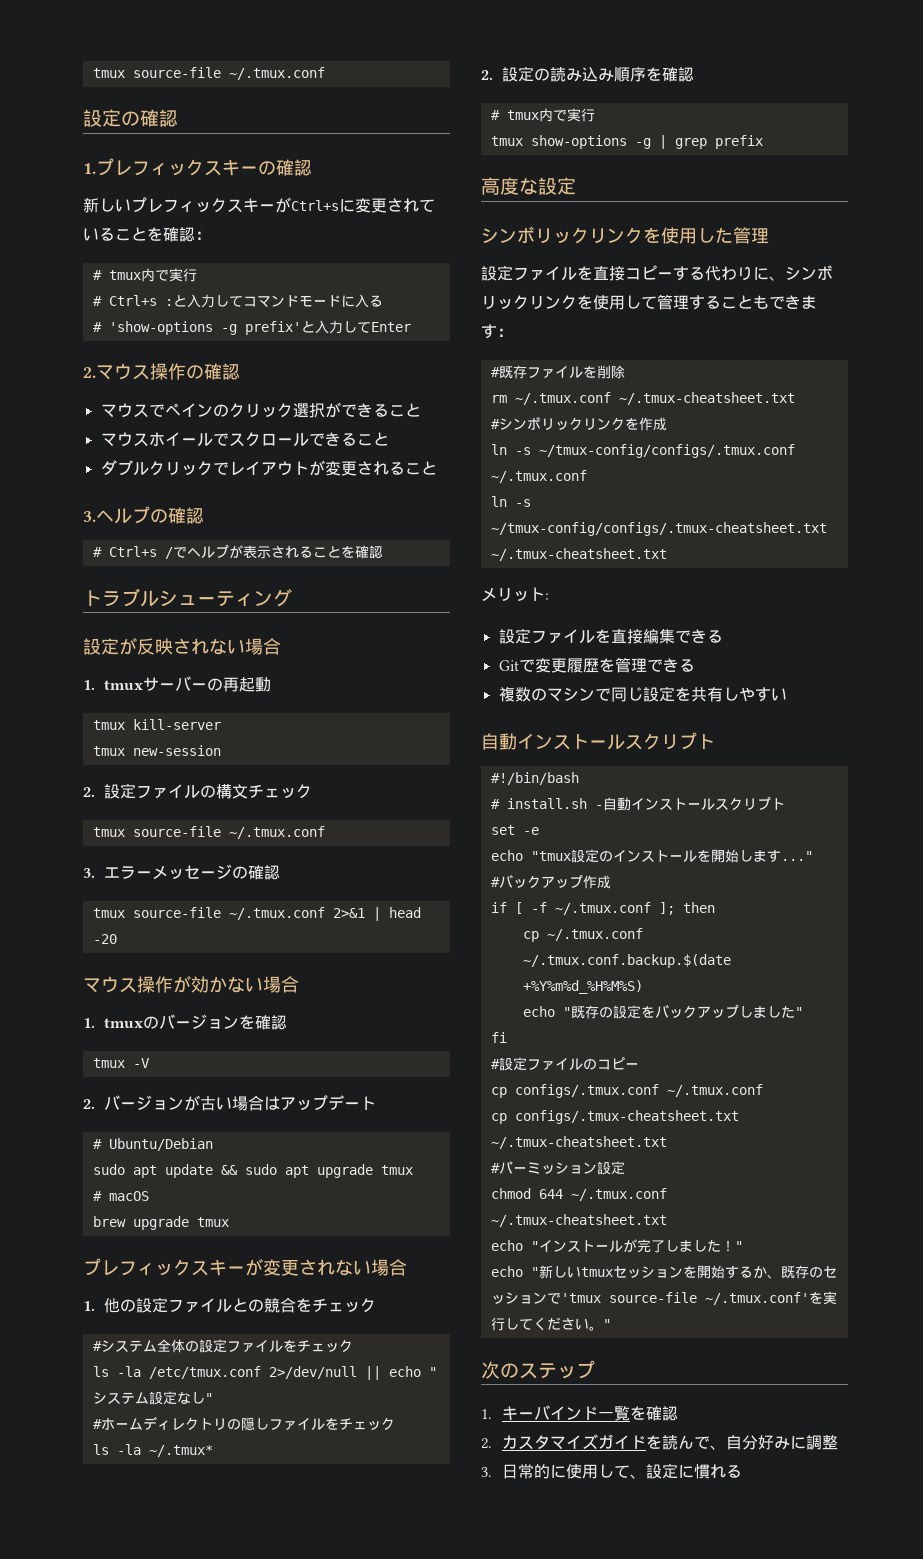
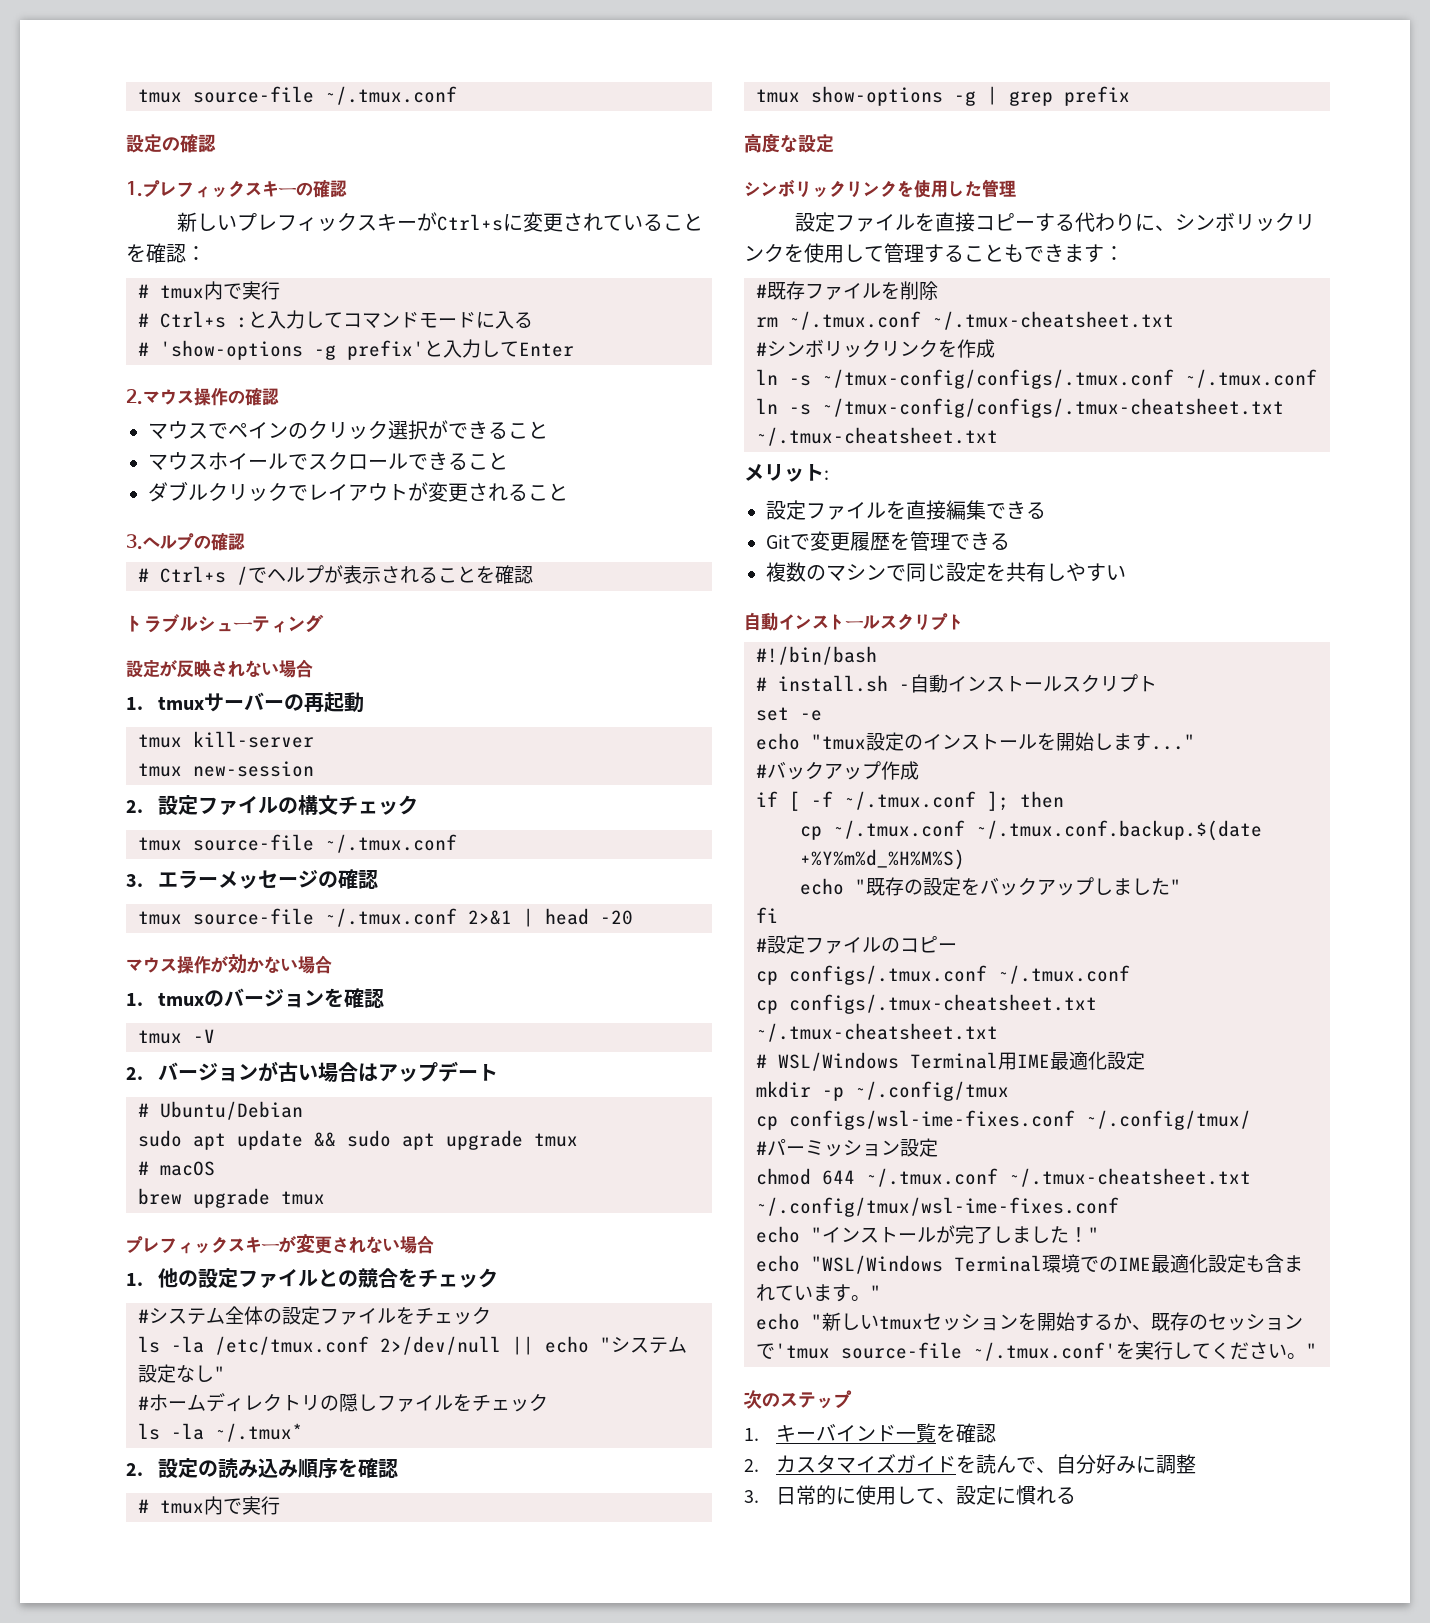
+ # WSL/Windows Terminal用IME最適化設定
+ mkdir -p ~/.config/tmux
+ cp configs/wsl-ime-fixes.conf ~/.config/tmux/
- chmod 644 ~/.tmux.conf ~/.tmux-cheatsheet.txt
+ chmod 644 ~/.tmux.conf ~/.tmux-cheatsheet.txt ~/.config/tmux/wsl-ime-fixes.conf
+ echo "WSL/Windows Terminal環境でのIME最適化設定も含まれています。"

